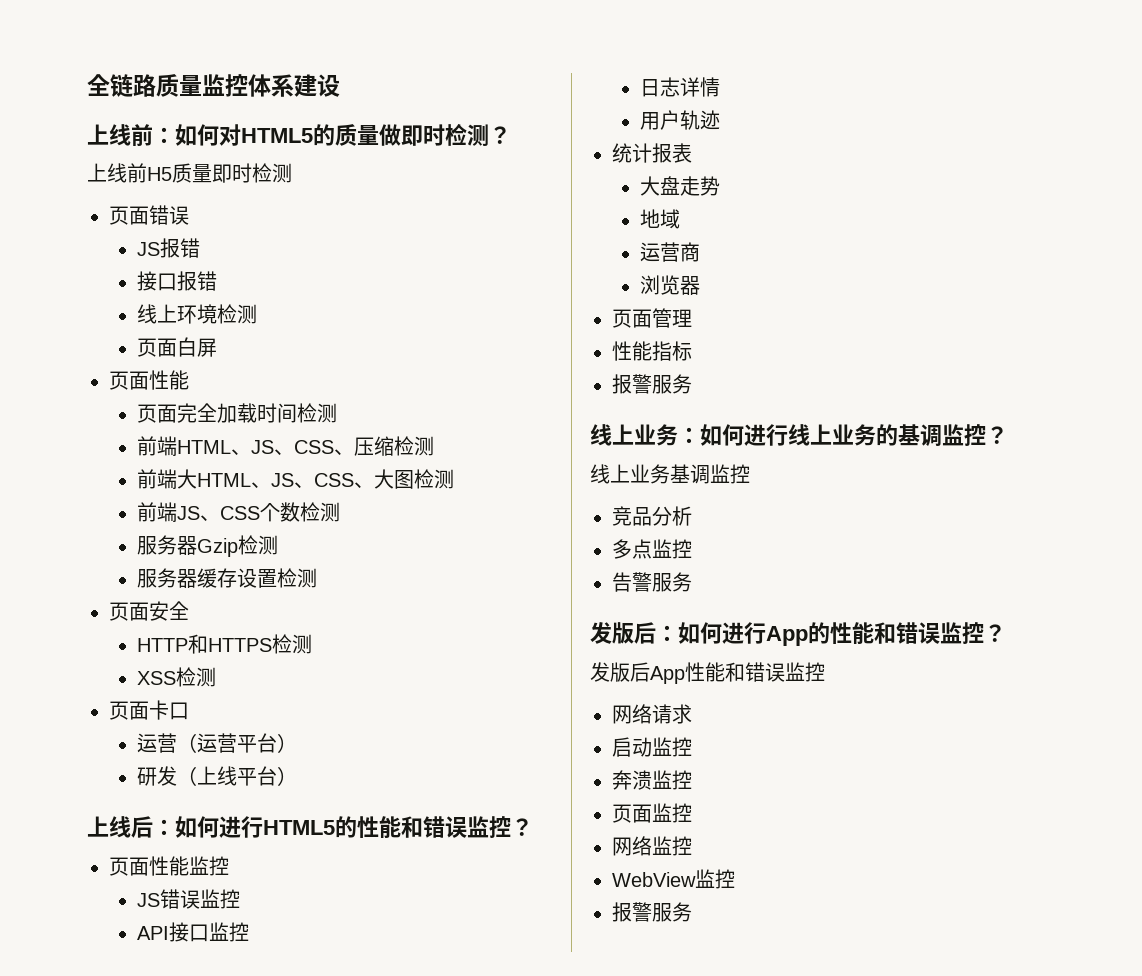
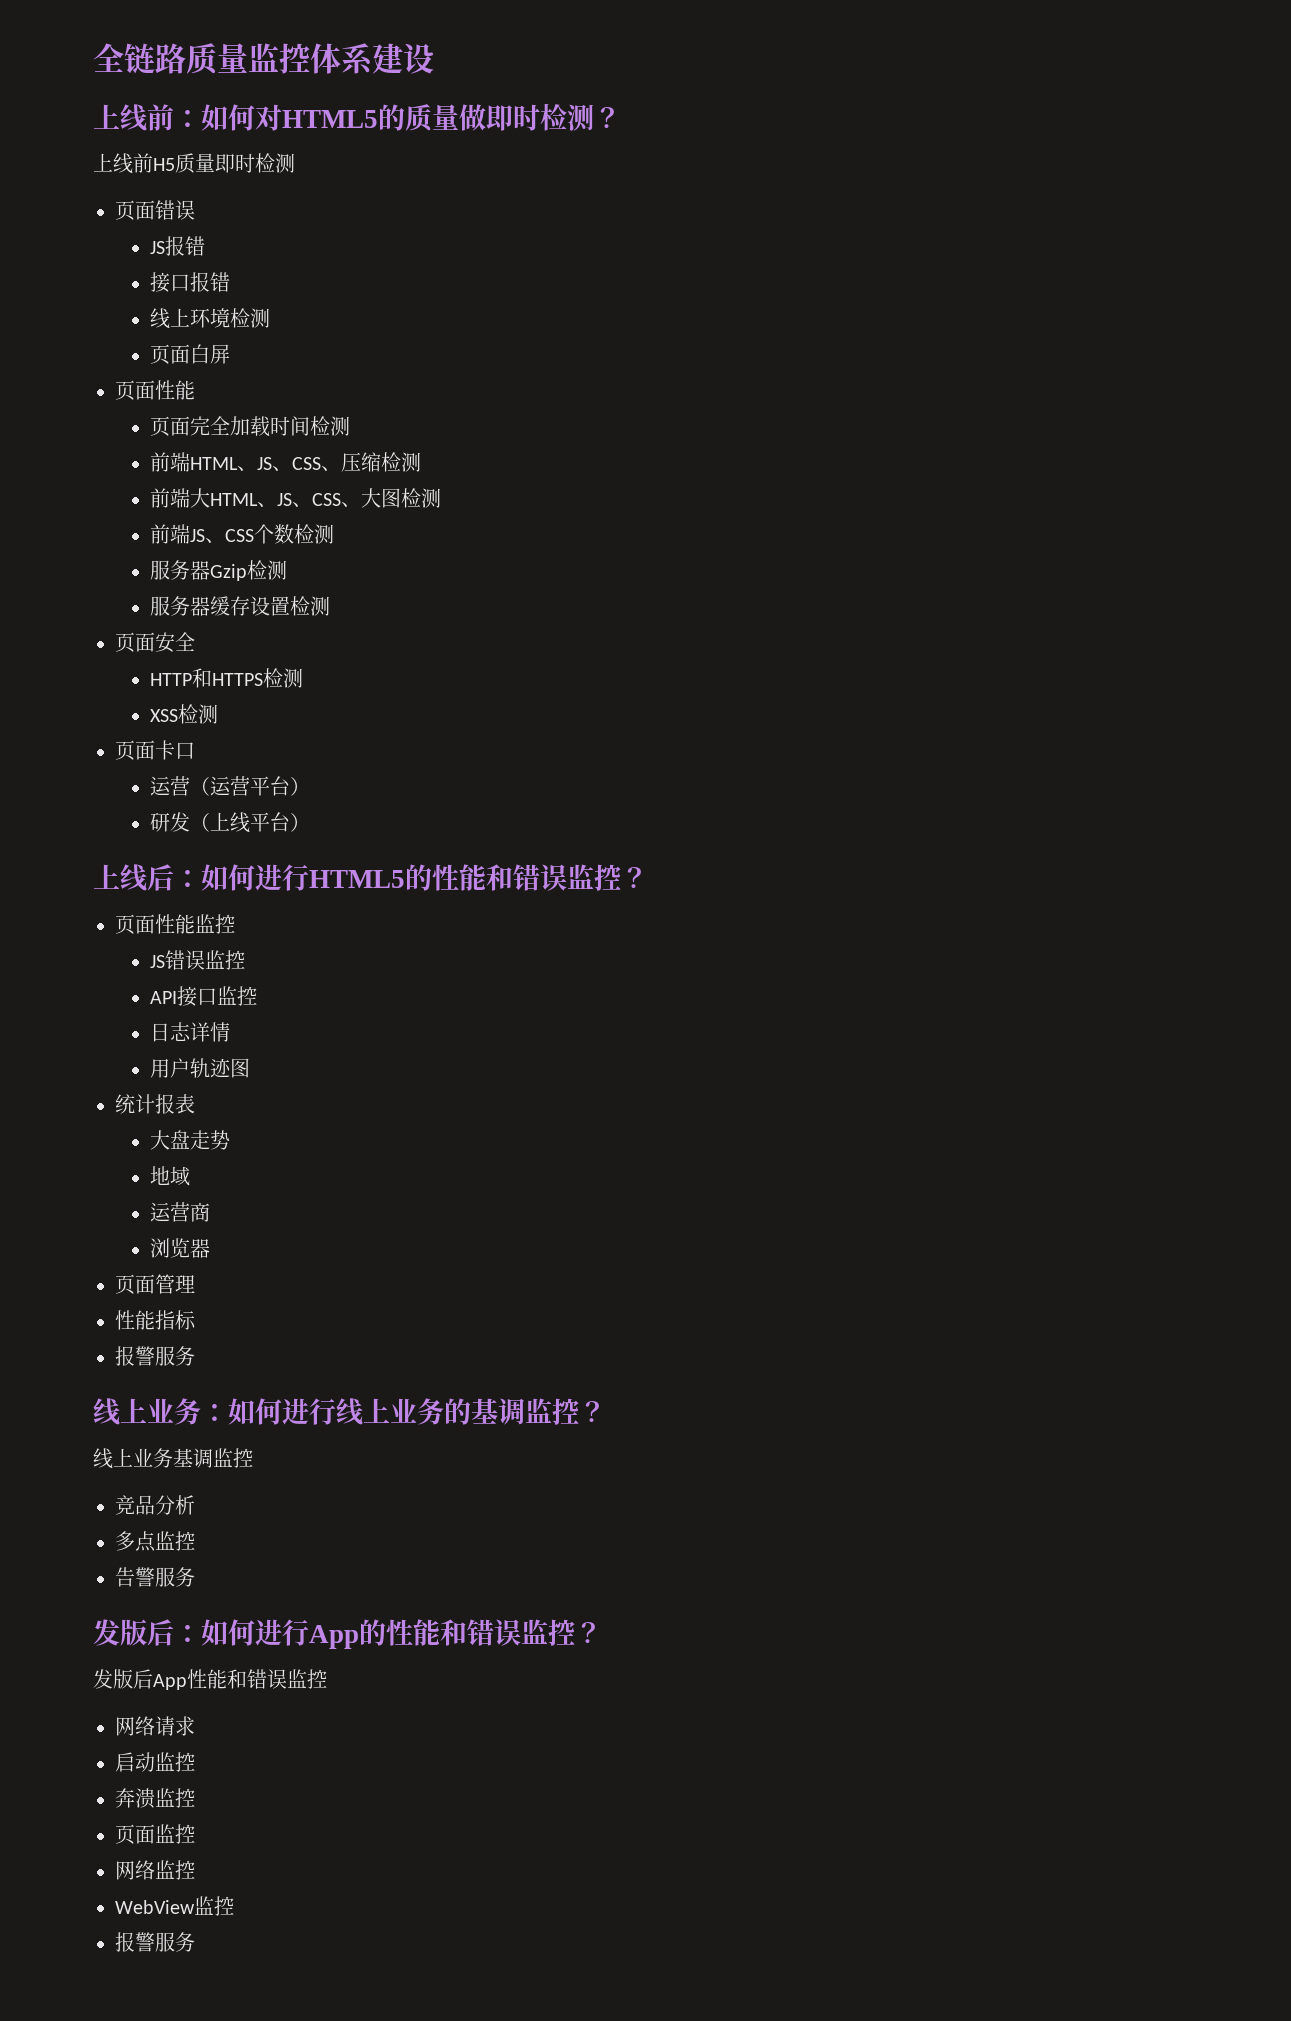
- 用户轨迹
+ 用户轨迹图

